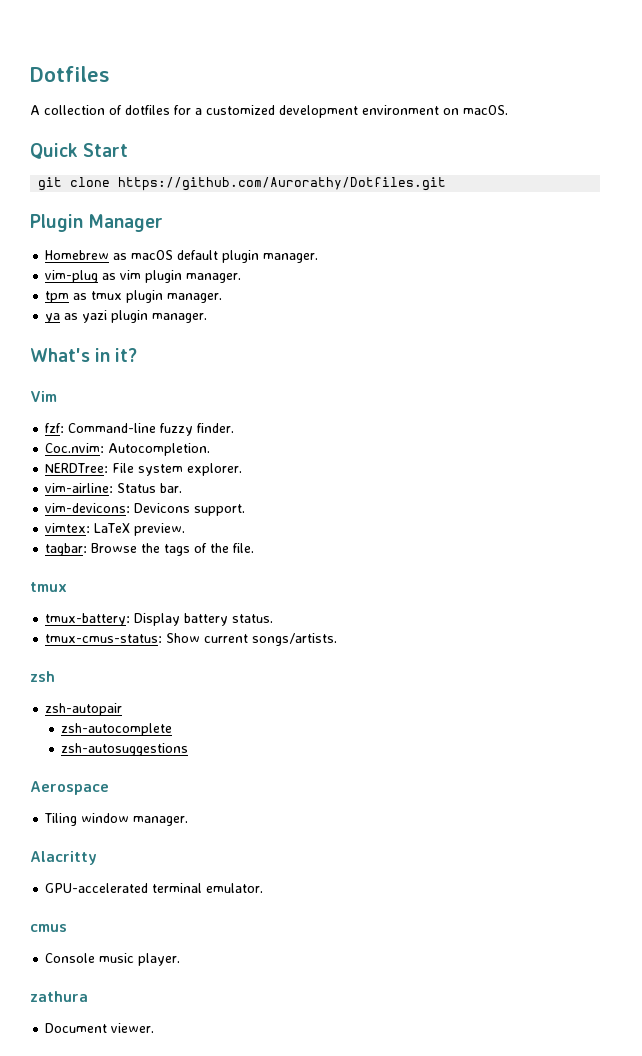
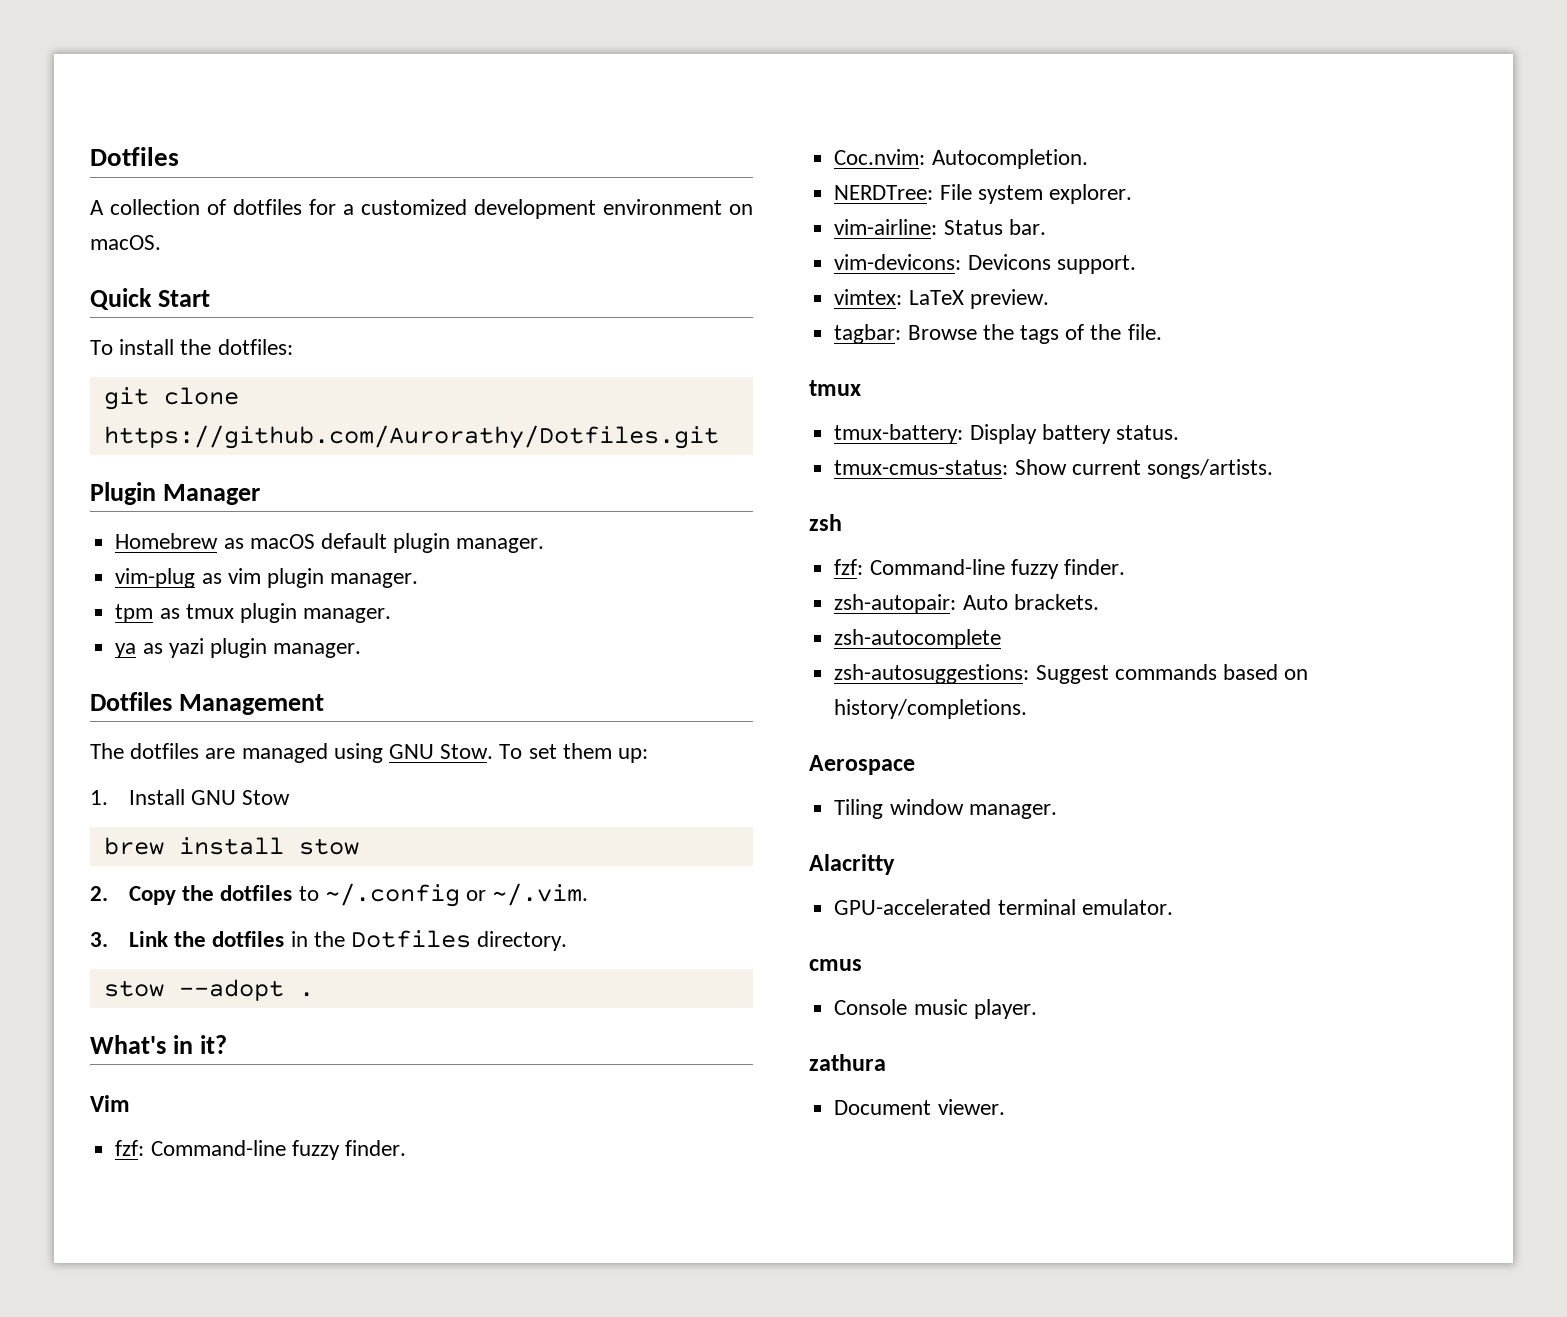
+ To install the dotfiles:
+ Dotfiles Management
+ The dotfiles are managed using GNU Stow. To set them up:
+ 1. Install GNU Stow
+ brew install stow
+ 2. Copy the dotfiles to ~/.config or ~/.vim.
+ 3. Link the dotfiles in the Dotfiles directory.
+ stow --adopt .
  zsh
- zsh-autopair
+ fzf: Command-line fuzzy finder.
+ zsh-autopair: Auto brackets.
  zsh-autocomplete
- zsh-autosuggestions
+ zsh-autosuggestions: Suggest commands based on history/completions.

